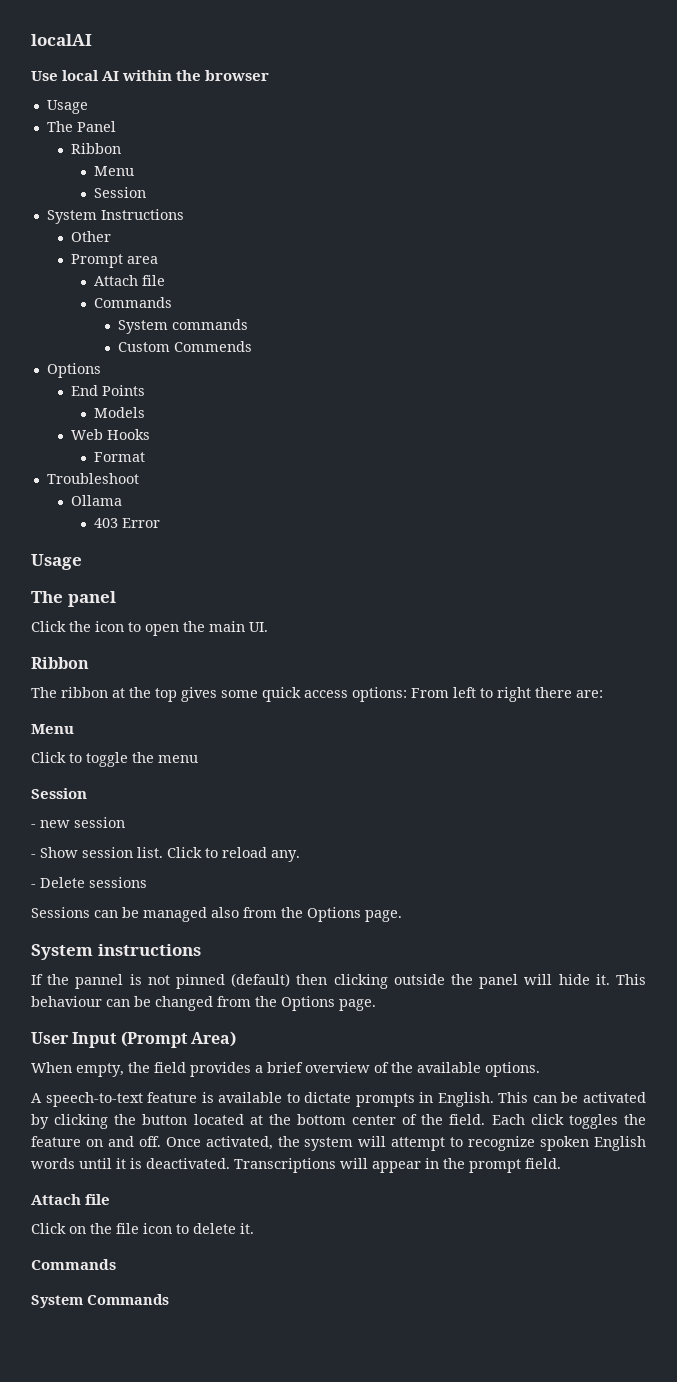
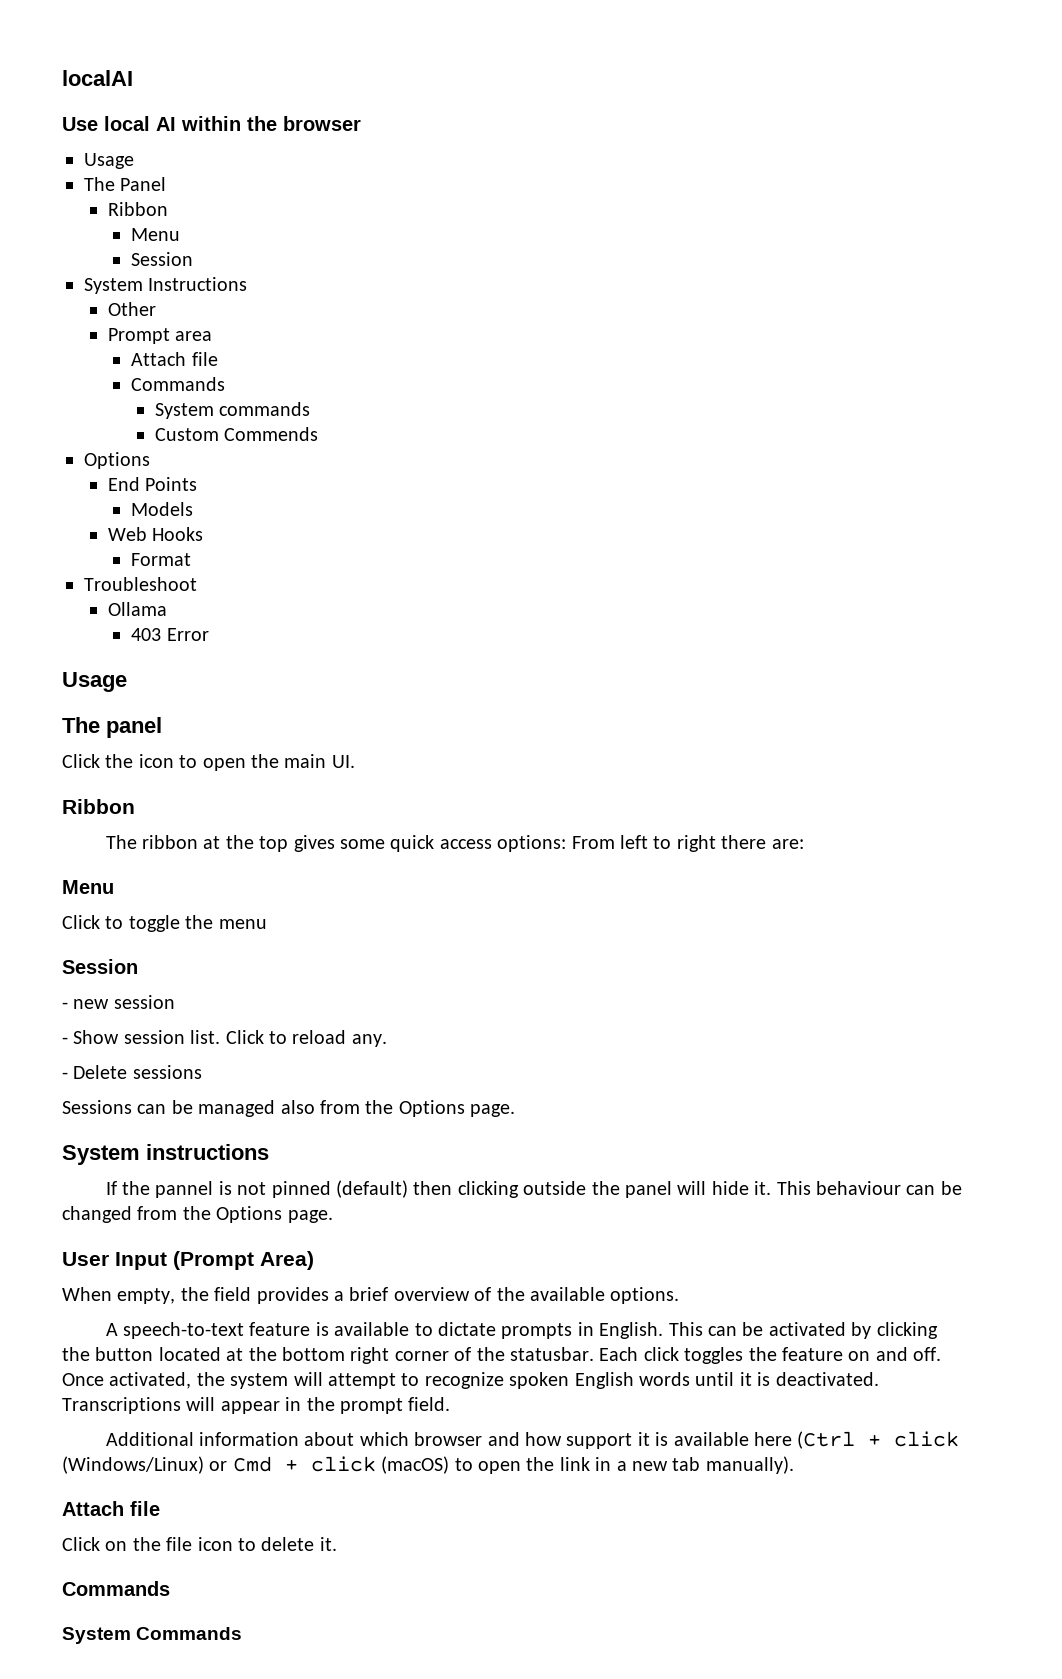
- This can be activated by clicking the button located at the bottom center of the field.
+ This can be activated by clicking the button located at the bottom right corner of the statusbar.
+ Additional information about which browser and how support it is available here (Ctrl + click (Windows/Linux) or Cmd + click (macOS) to open the link in a new tab manually).

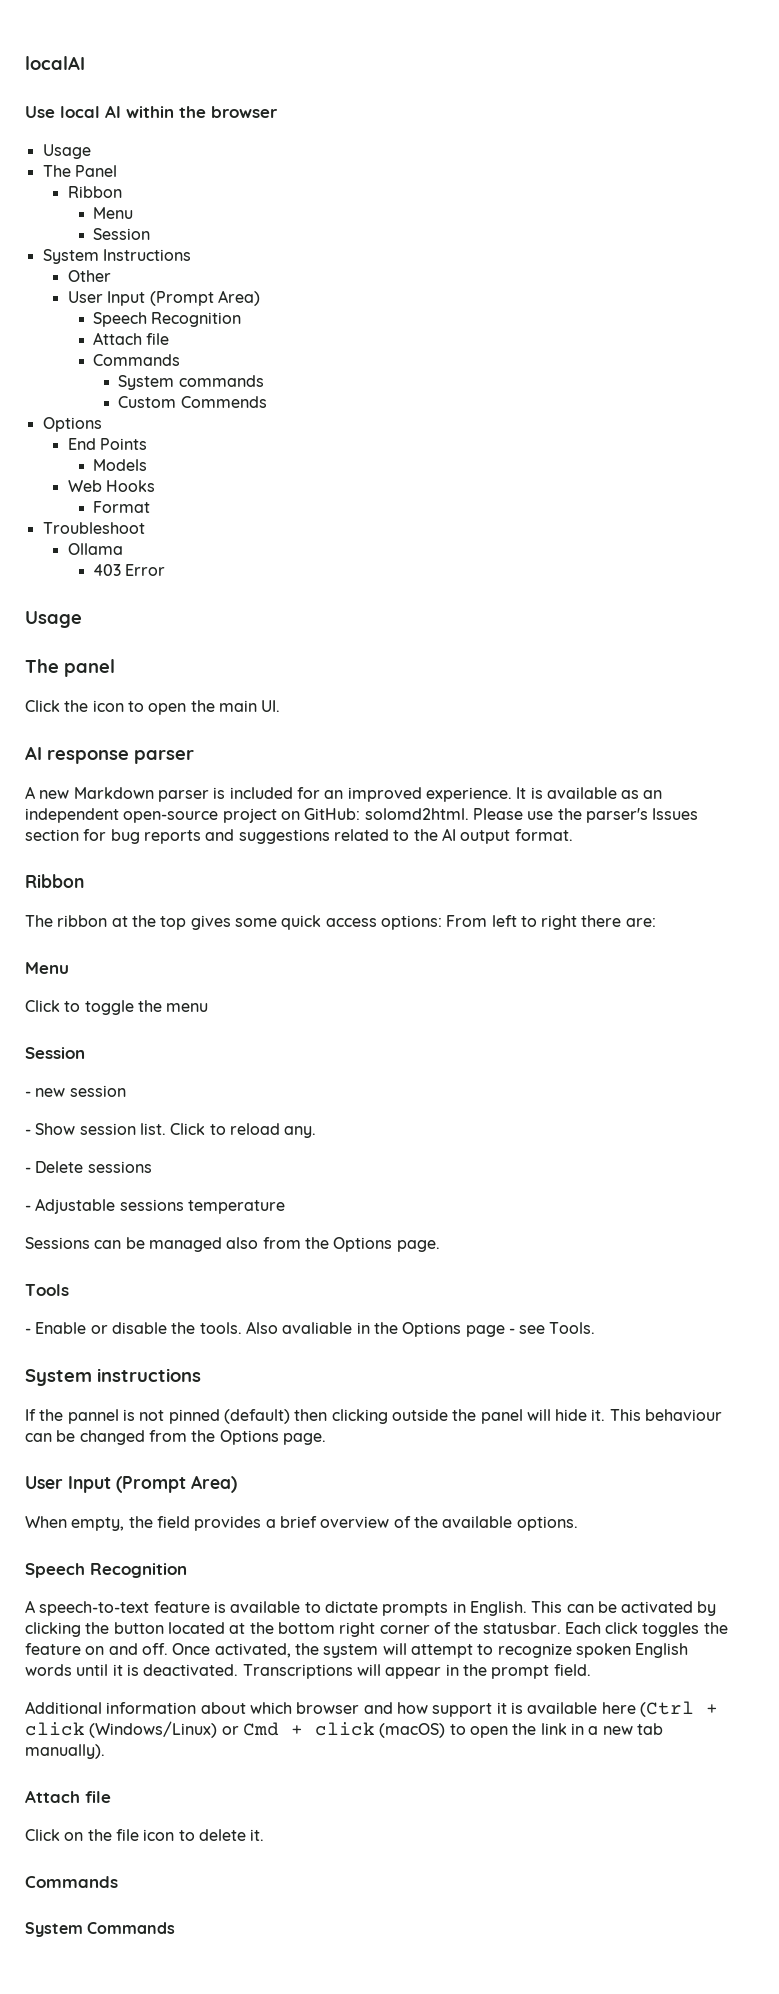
  Other
- Prompt area
+ User Input (Prompt Area)
+ Speech Recognition
+ AI response parser
+ A new Markdown parser is included for an improved experience. It is available as an independent open-source project on GitHub: solomd2html. Please use the parser's Issues section for bug reports and suggestions related to the AI output format.
+ - Adjustable sessions temperature
+ Tools
+ - Enable or disable the tools. Also avaliable in the Options page - see Tools.
  When empty, the field provides a brief overview of the available options.
+ Speech Recognition

